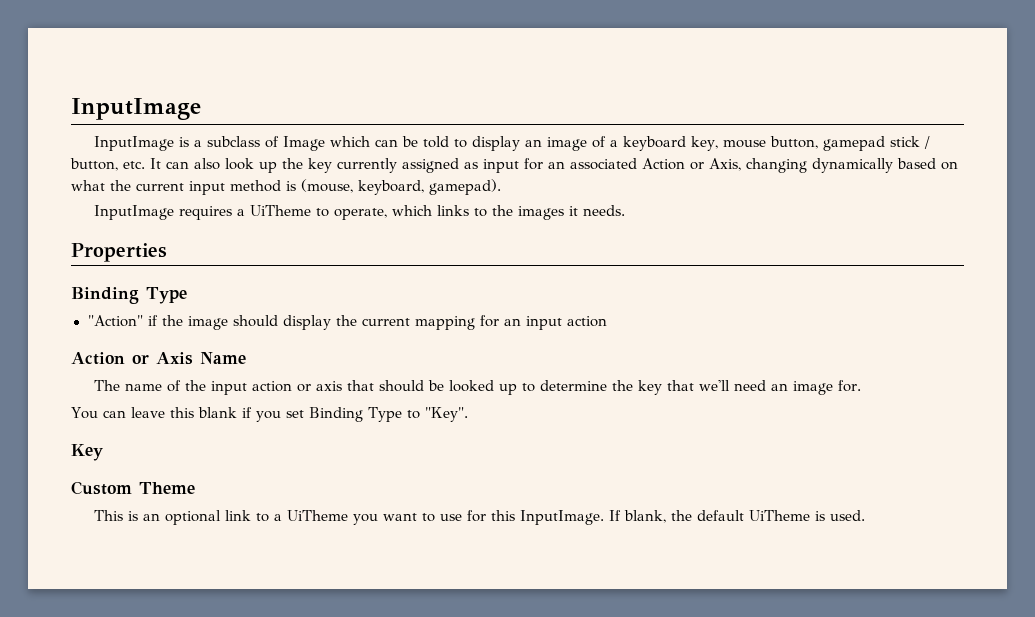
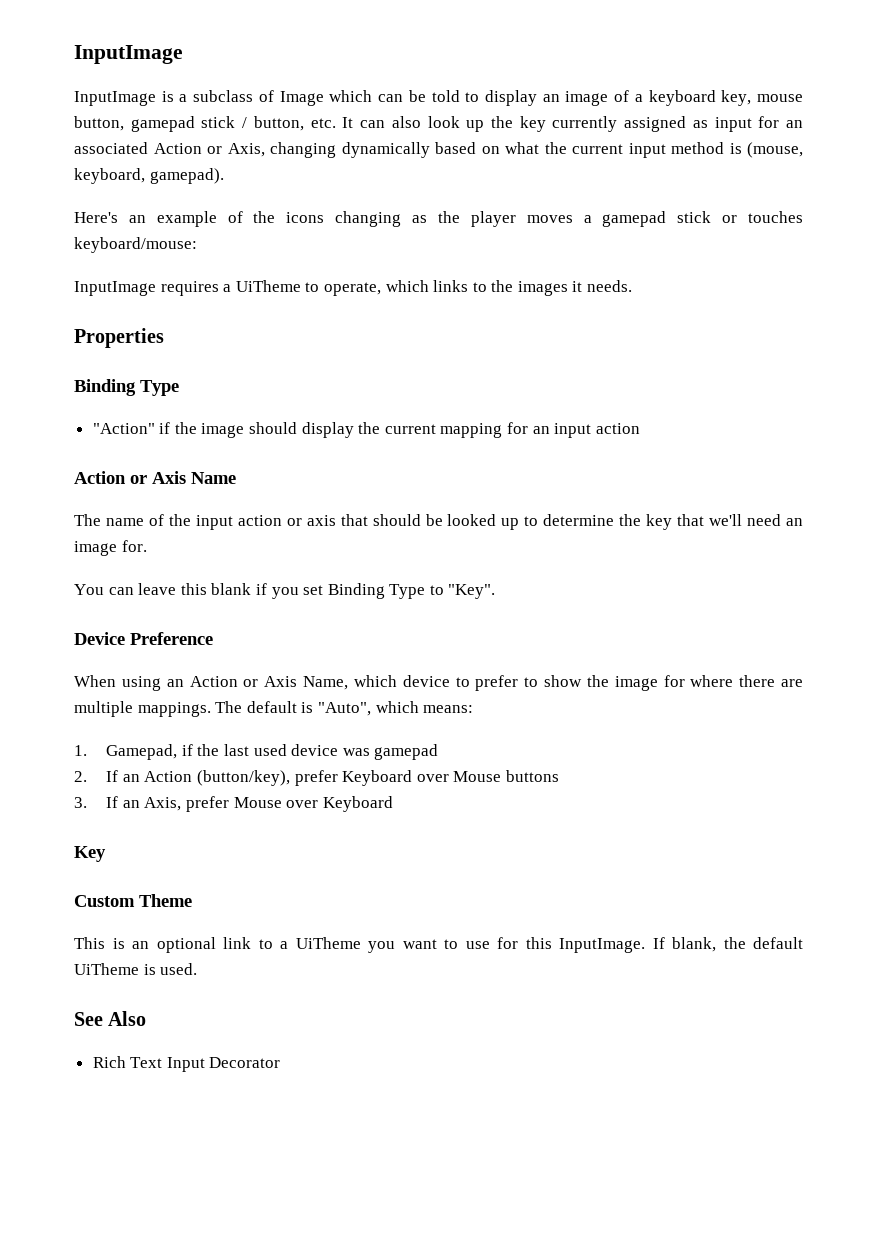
+ Here's an example of the icons changing as the player moves a gamepad stick or touches keyboard/mouse:
+ Device Preference
+ When using an Action or Axis Name, which device to prefer to show the image for where there are multiple mappings. The default is "Auto", which means:
+ 1. Gamepad, if the last used device was gamepad
+ 2. If an Action (button/key), prefer Keyboard over Mouse buttons
+ 3. If an Axis, prefer Mouse over Keyboard
+ See Also
+ Rich Text Input Decorator

